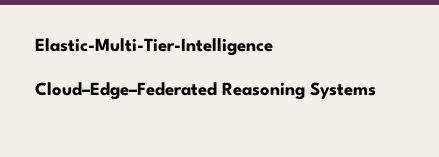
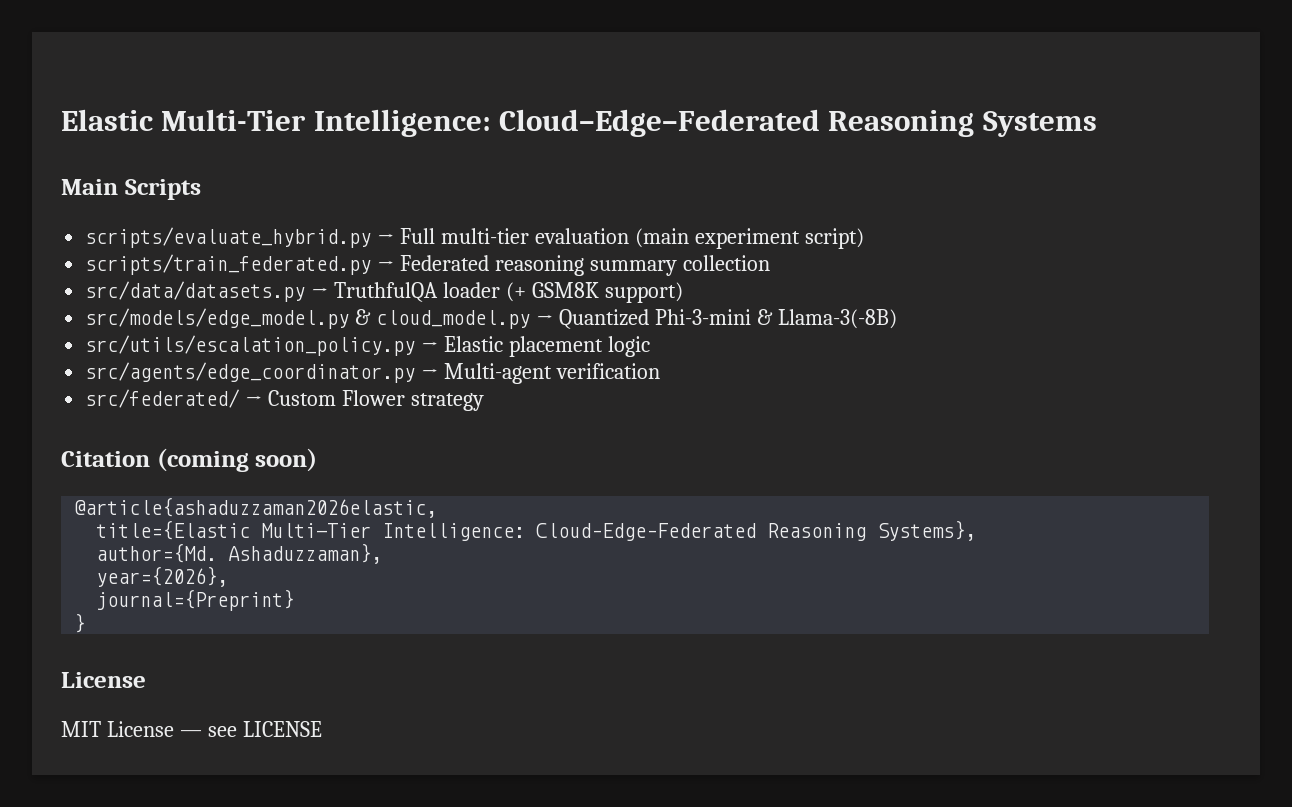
- Elastic-Multi-Tier-Intelligence
- Cloud–Edge–Federated Reasoning Systems
+ Elastic Multi-Tier Intelligence: Cloud–Edge–Federated Reasoning Systems
+ Main Scripts
+ scripts/evaluate_hybrid.py → Full multi-tier evaluation (main experiment script)
+ scripts/train_federated.py → Federated reasoning summary collection
+ src/data/datasets.py → TruthfulQA loader (+ GSM8K support)
+ src/models/edge_model.py & cloud_model.py → Quantized Phi-3-mini & Llama-3(-8B)
+ src/utils/escalation_policy.py → Elastic placement logic
+ src/agents/edge_coordinator.py → Multi-agent verification
+ src/federated/ → Custom Flower strategy
+ Citation (coming soon)
+ @article{ashaduzzaman2026elastic,
+ title={Elastic Multi-Tier Intelligence: Cloud–Edge–Federated Reasoning Systems},
+ author={Md. Ashaduzzaman},
+ year={2026},
+ journal={Preprint}
+ }
+ License
+ MIT License — see LICENSE

